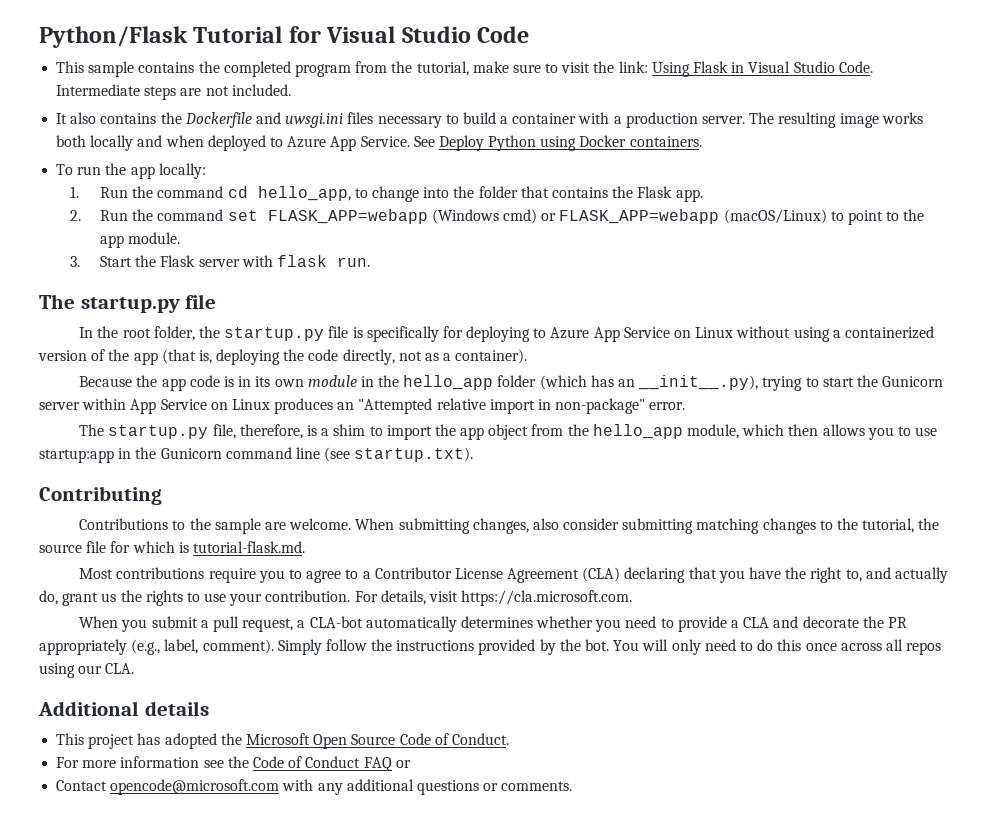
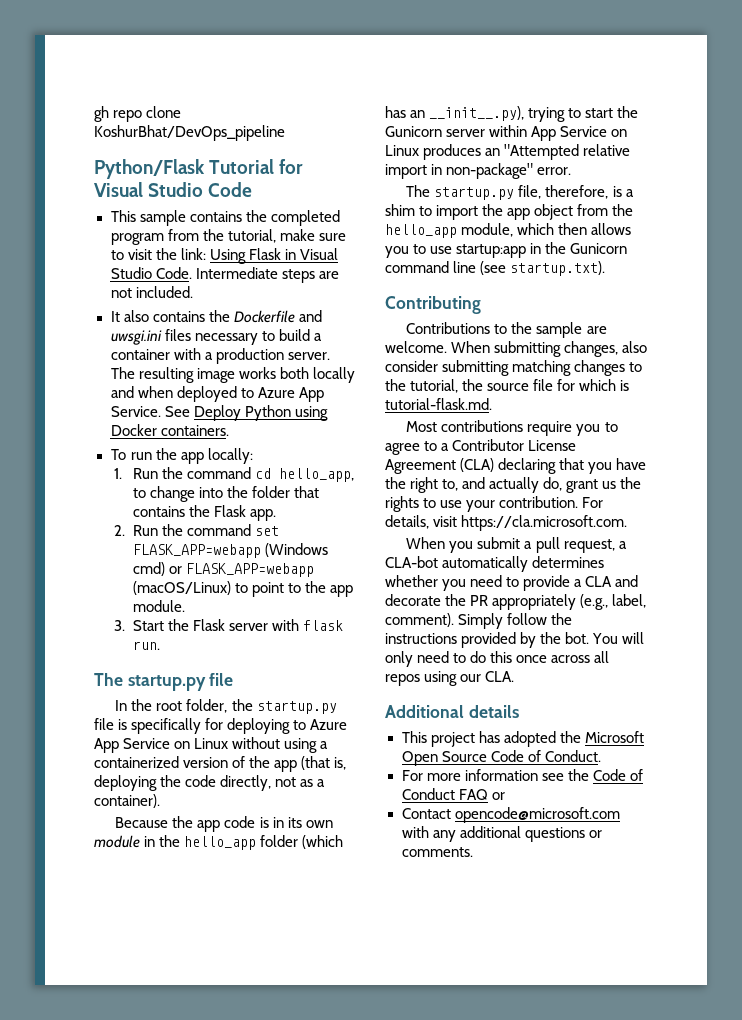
+ gh repo clone KoshurBhat/DevOps_pipeline

